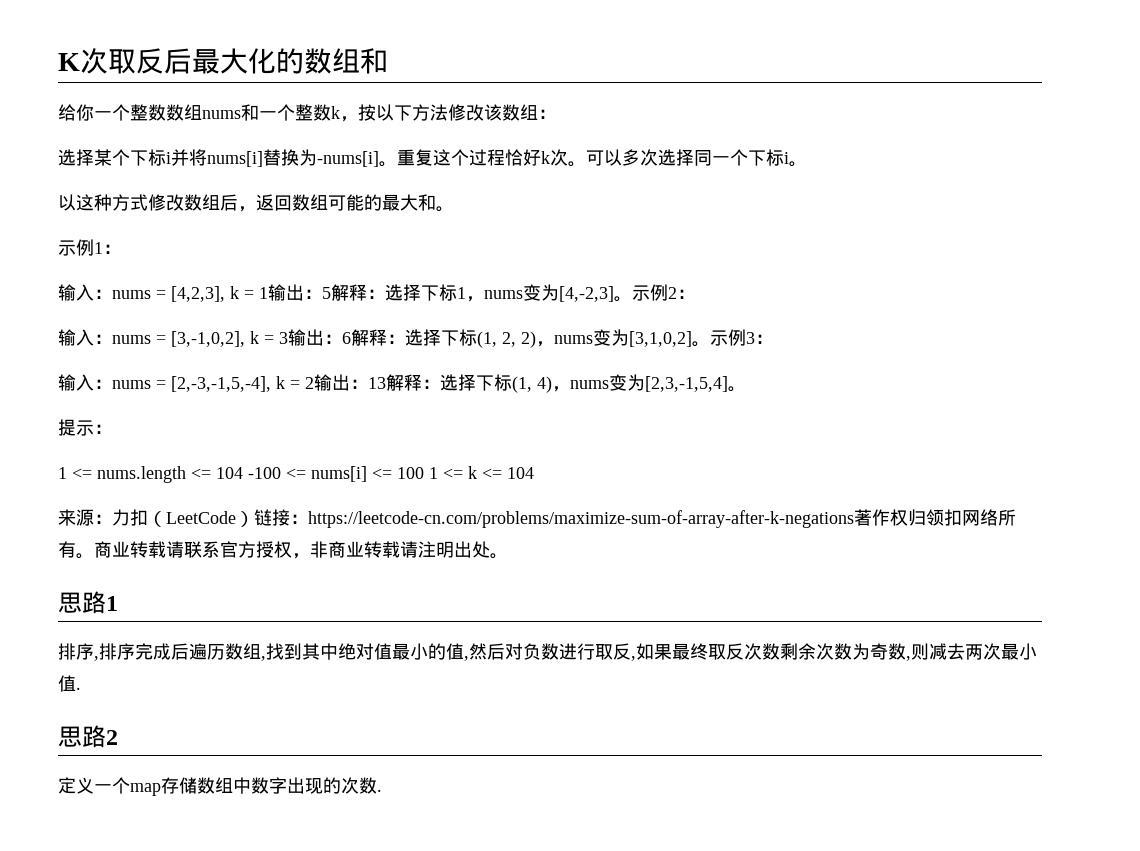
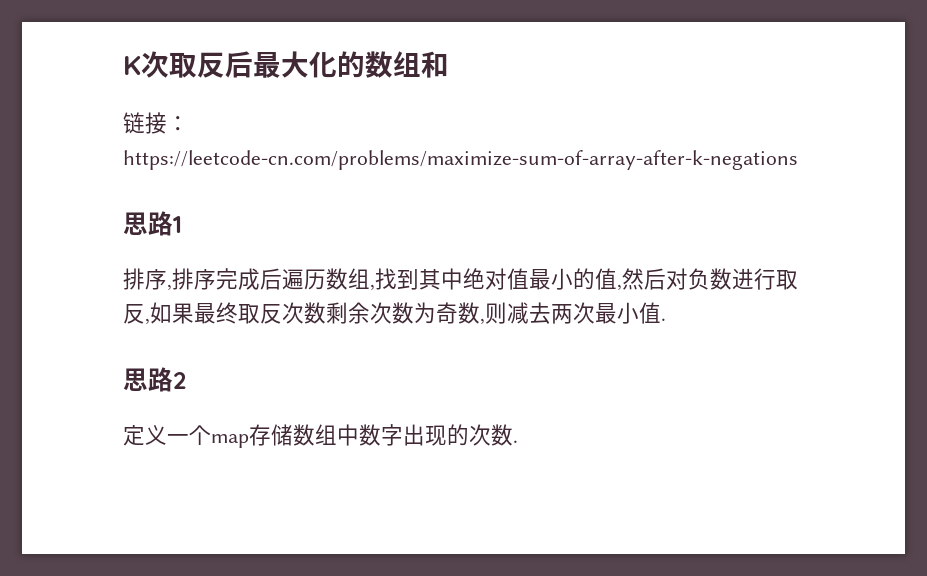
- 给你一个整数数组nums和一个整数k，按以下方法修改该数组：
- 选择某个下标i并将nums[i]替换为-nums[i]。重复这个过程恰好k次。可以多次选择同一个下标i。
- 以这种方式修改数组后，返回数组可能的最大和。
- 示例1：
- 输入：nums = [4,2,3], k = 1输出：5解释：选择下标1，nums变为[4,-2,3]。示例2：
- 输入：nums = [3,-1,0,2], k = 3输出：6解释：选择下标(1, 2, 2)，nums变为[3,1,0,2]。示例3：
- 输入：nums = [2,-3,-1,5,-4], k = 2输出：13解释：选择下标(1, 4)，nums变为[2,3,-1,5,4]。
- 提示：
- 1 <= nums.length <= 104 -100 <= nums[i] <= 100 1 <= k <= 104
- 来源：力扣（LeetCode）链接：https://leetcode-cn.com/problems/maximize-sum-of-array-after-k-negations著作权归领扣网络所有。商业转载请联系官方授权，非商业转载请注明出处。
+ 链接：https://leetcode-cn.com/problems/maximize-sum-of-array-after-k-negations

